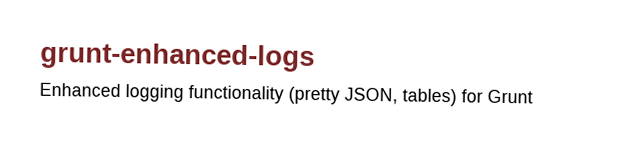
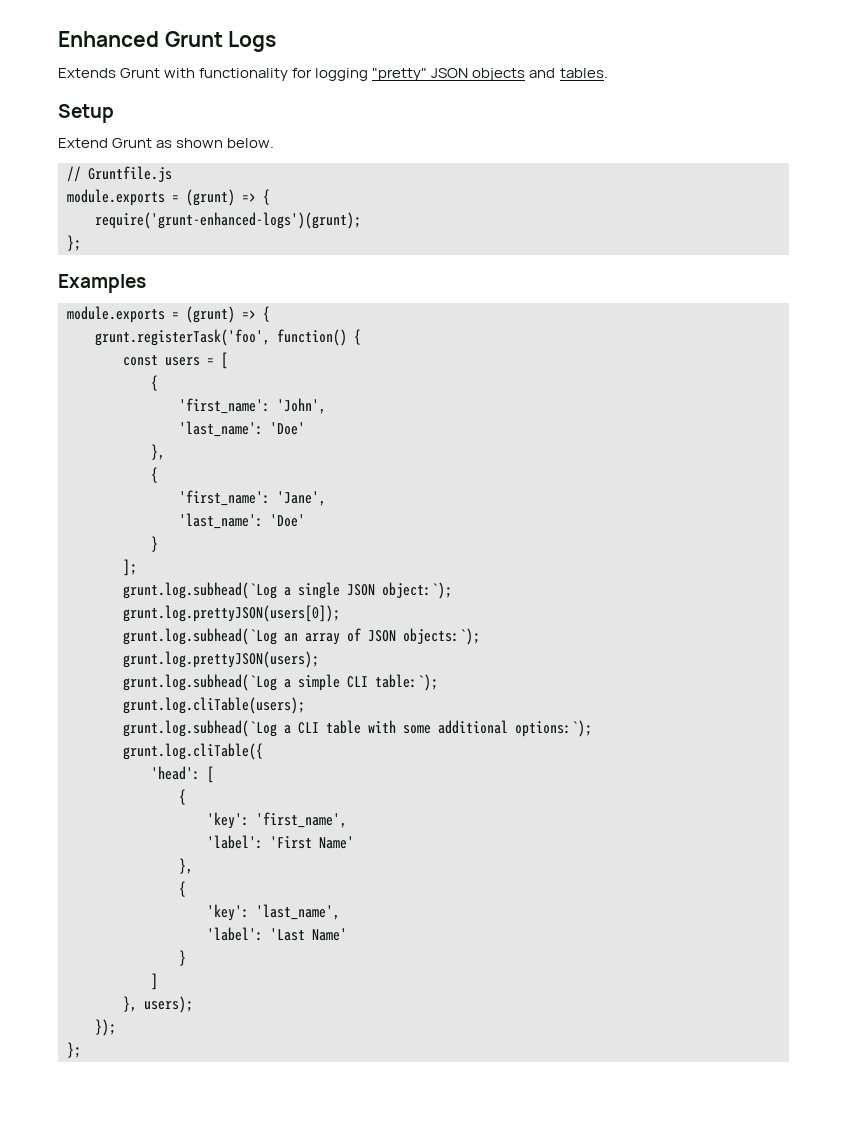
- grunt-enhanced-logs
- Enhanced logging functionality (pretty JSON, tables) for Grunt
+ Enhanced Grunt Logs
+ Extends Grunt with functionality for logging "pretty" JSON objects and tables.
+ Setup
+ Extend Grunt as shown below.
+ // Gruntfile.js
+ module.exports = (grunt) => {
+ require('grunt-enhanced-logs')(grunt);
+ };
+ Examples
+ module.exports = (grunt) => {
+ grunt.registerTask('foo', function() {
+ const users = [
+ {
+ 'first_name': 'John',
+ 'last_name': 'Doe'
+ },
+ {
+ 'first_name': 'Jane',
+ 'last_name': 'Doe'
+ }
+ ];
+ grunt.log.subhead(`Log a single JSON object:`);
+ grunt.log.prettyJSON(users[0]);
+ grunt.log.subhead(`Log an array of JSON objects:`);
+ grunt.log.prettyJSON(users);
+ grunt.log.subhead(`Log a simple CLI table:`);
+ grunt.log.cliTable(users);
+ grunt.log.subhead(`Log a CLI table with some additional options:`);
+ grunt.log.cliTable({
+ 'head': [
+ {
+ 'key': 'first_name',
+ 'label': 'First Name'
+ },
+ {
+ 'key': 'last_name',
+ 'label': 'Last Name'
+ }
+ ]
+ }, users);
+ });
+ };

